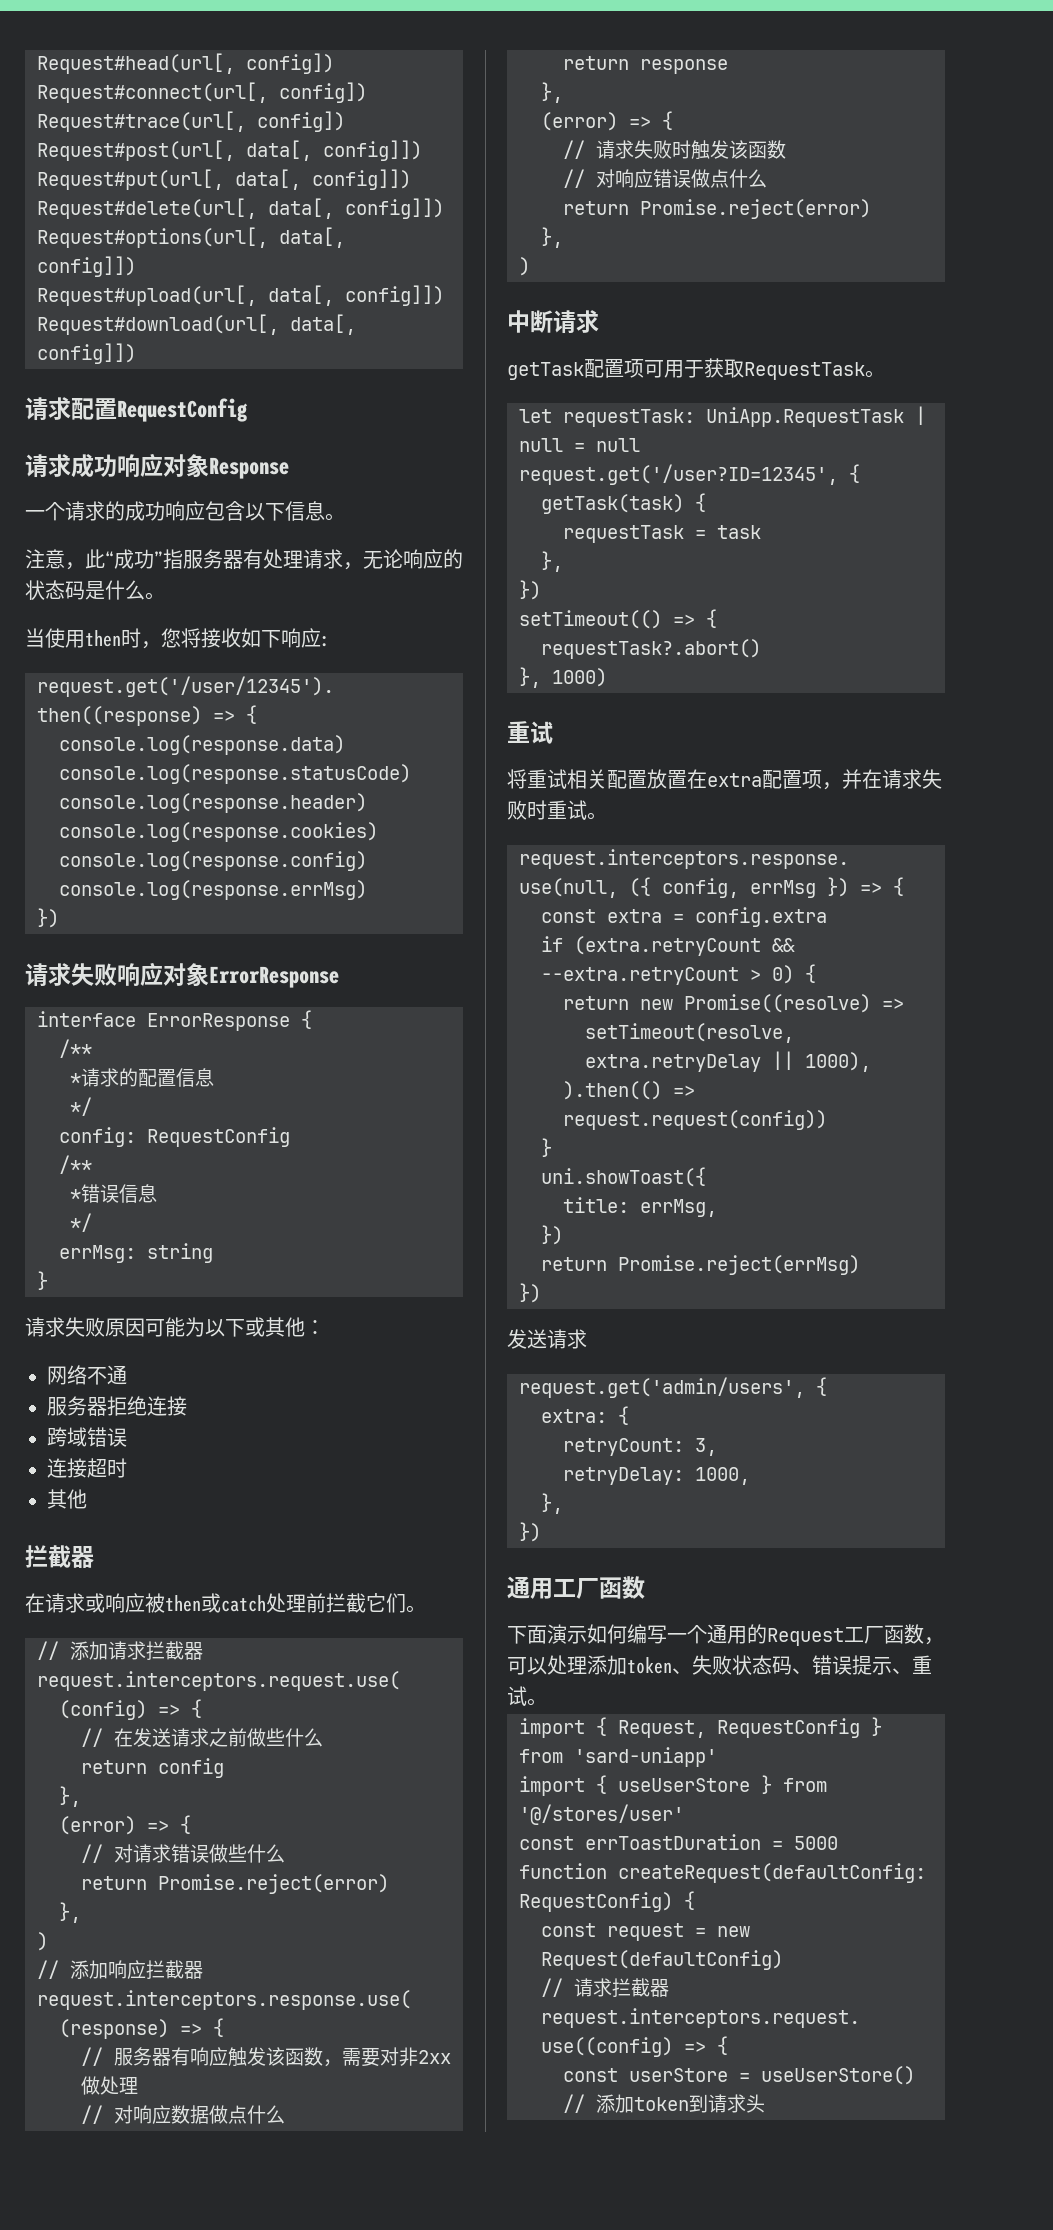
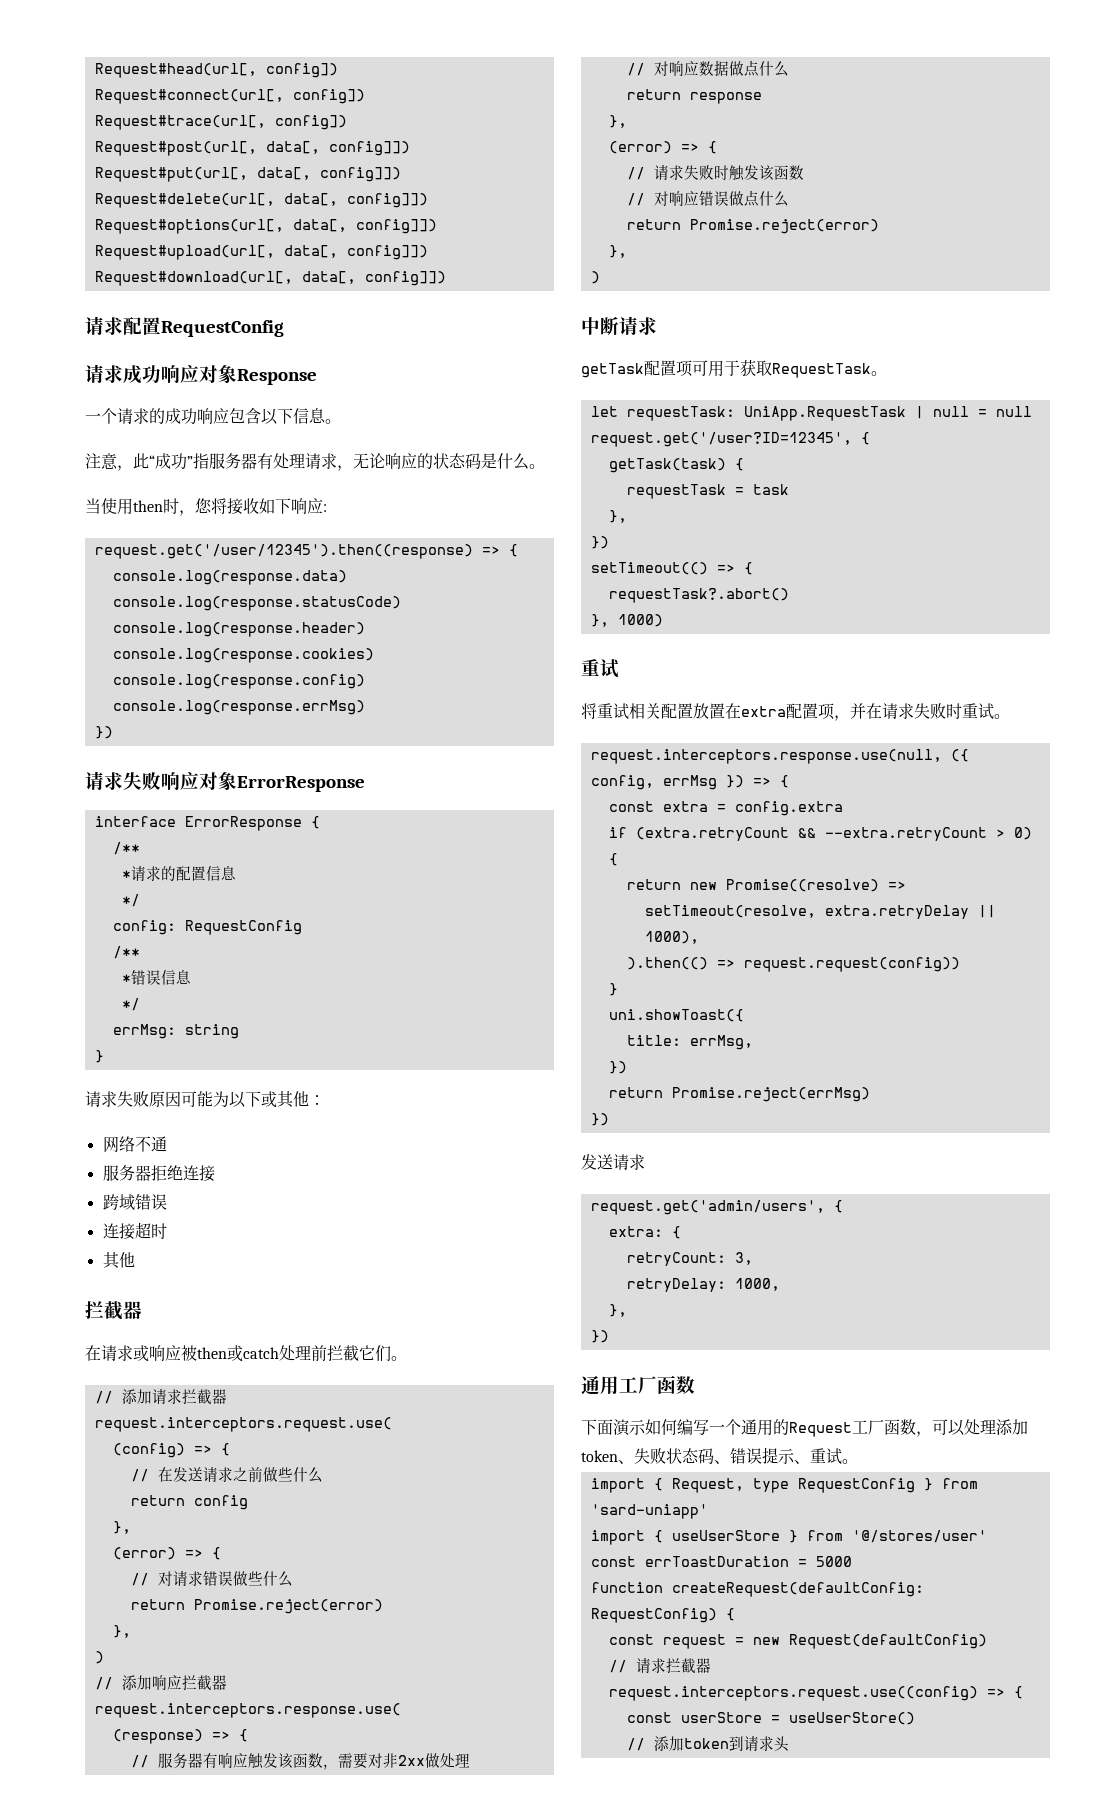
- import { Request, RequestConfig } from 'sard-uniapp'
+ import { Request, type RequestConfig } from 'sard-uniapp'

